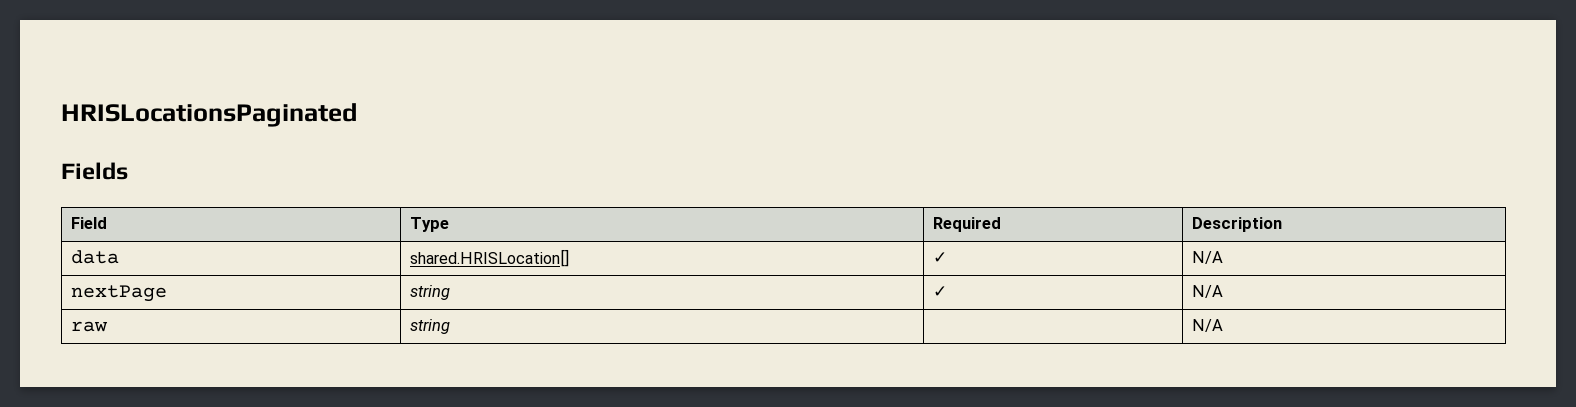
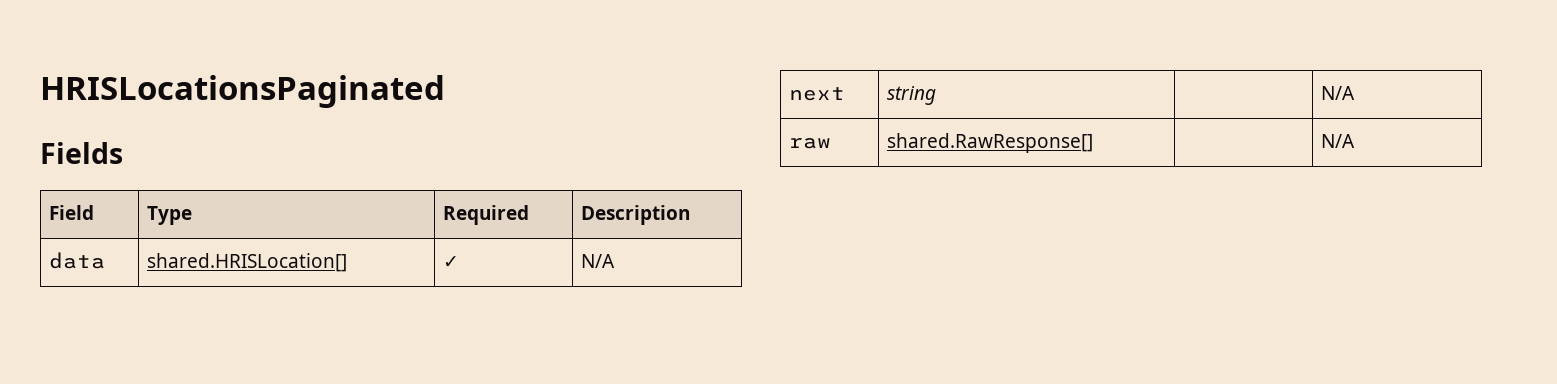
- nextPage | string | ✓ | N/A
+ next | string | | N/A
- raw | string | | N/A
+ raw | shared.RawResponse[] | | N/A

